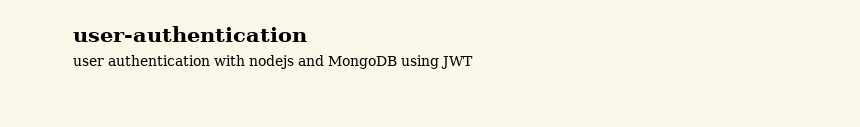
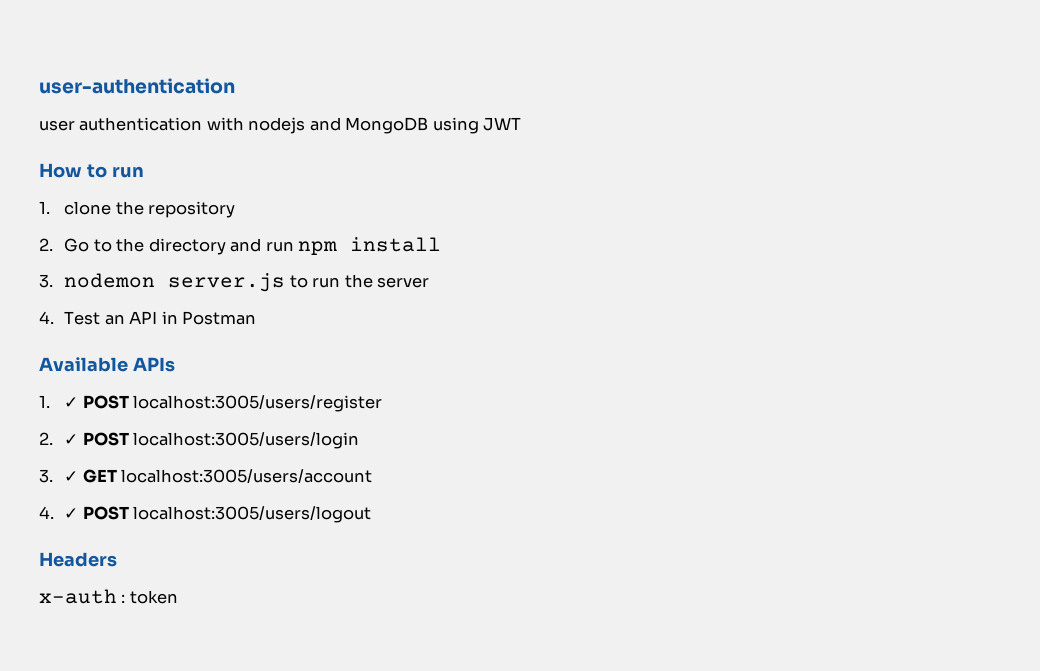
+ How to run
+ 1. clone the repository
+ 2. Go to the directory and run npm install
+ 3. nodemon server.js to run the server
+ 4. Test an API in Postman
+ Available APIs
+ 1. ✓ POST localhost:3005/users/register
+ 2. ✓ POST localhost:3005/users/login
+ 3. ✓ GET localhost:3005/users/account
+ 4. ✓ POST localhost:3005/users/logout
+ Headers
+ x-auth : token

